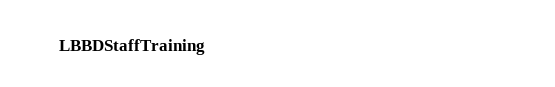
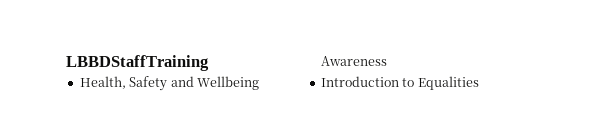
+ Health, Safety and Wellbeing Awareness
+ Introduction to Equalities

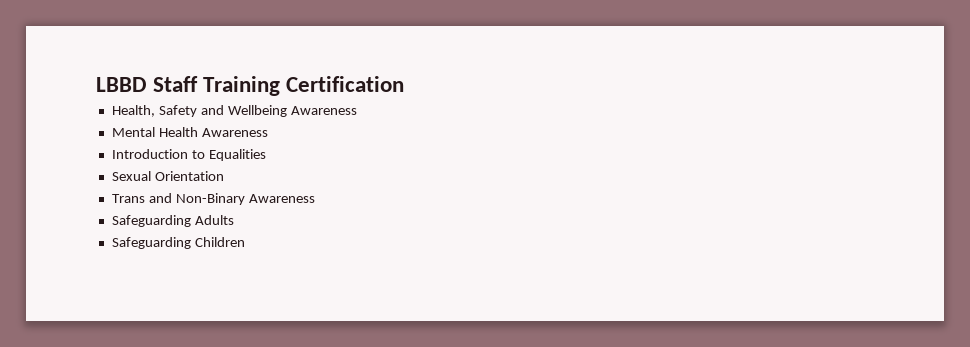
- LBBDStaffTraining
+ LBBD Staff Training Certification
+ Mental Health Awareness
+ Sexual Orientation
+ Trans and Non-Binary Awareness
+ Safeguarding Adults
+ Safeguarding Children

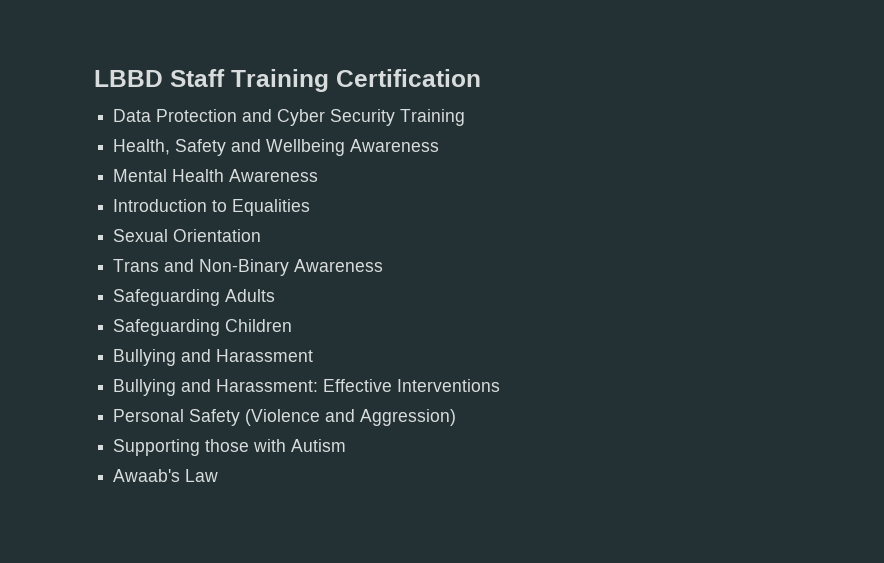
+ Data Protection and Cyber Security Training
+ Bullying and Harassment
+ Bullying and Harassment: Effective Interventions
+ Personal Safety (Violence and Aggression)
+ Supporting those with Autism
+ Awaab's Law

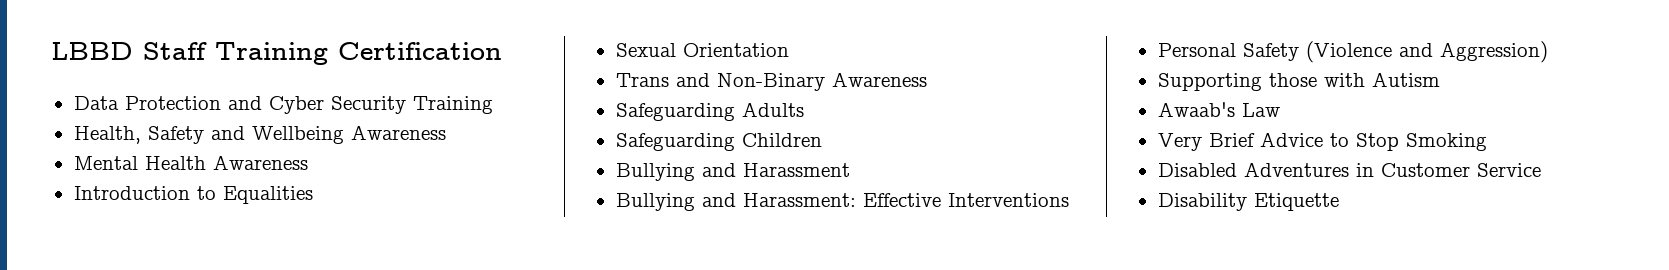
+ Very Brief Advice to Stop Smoking
+ Disabled Adventures in Customer Service
+ Disability Etiquette

